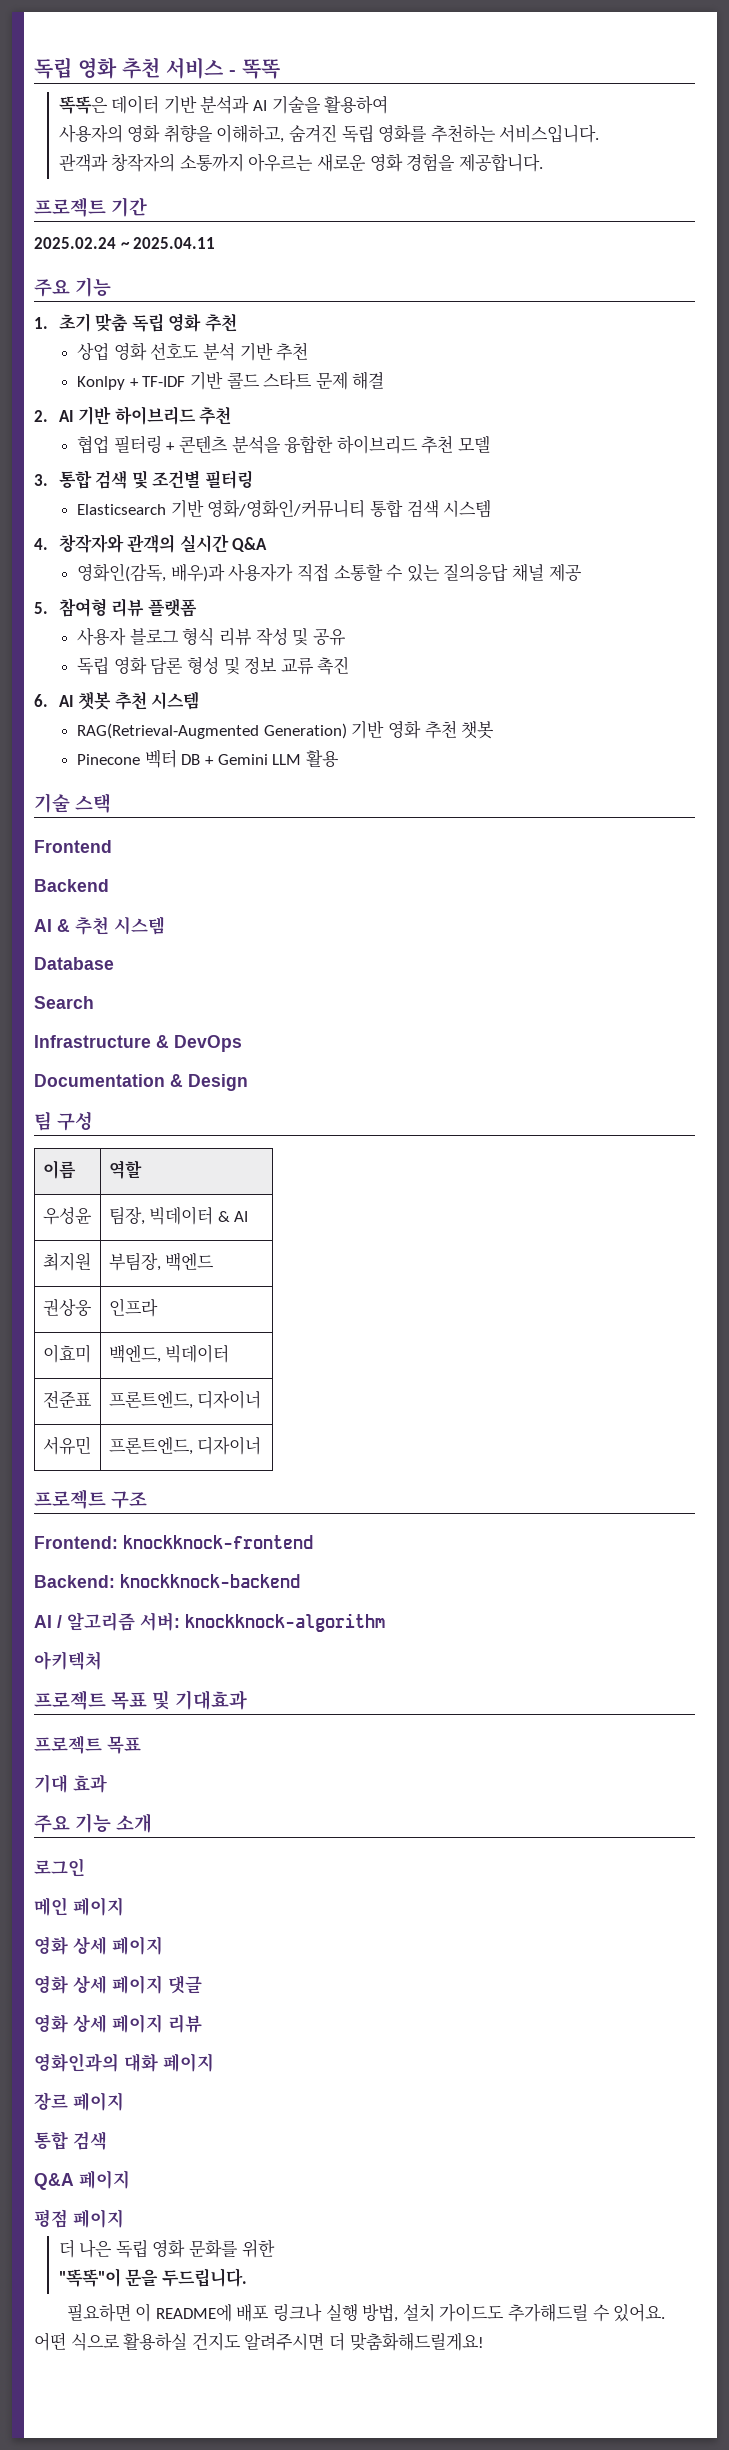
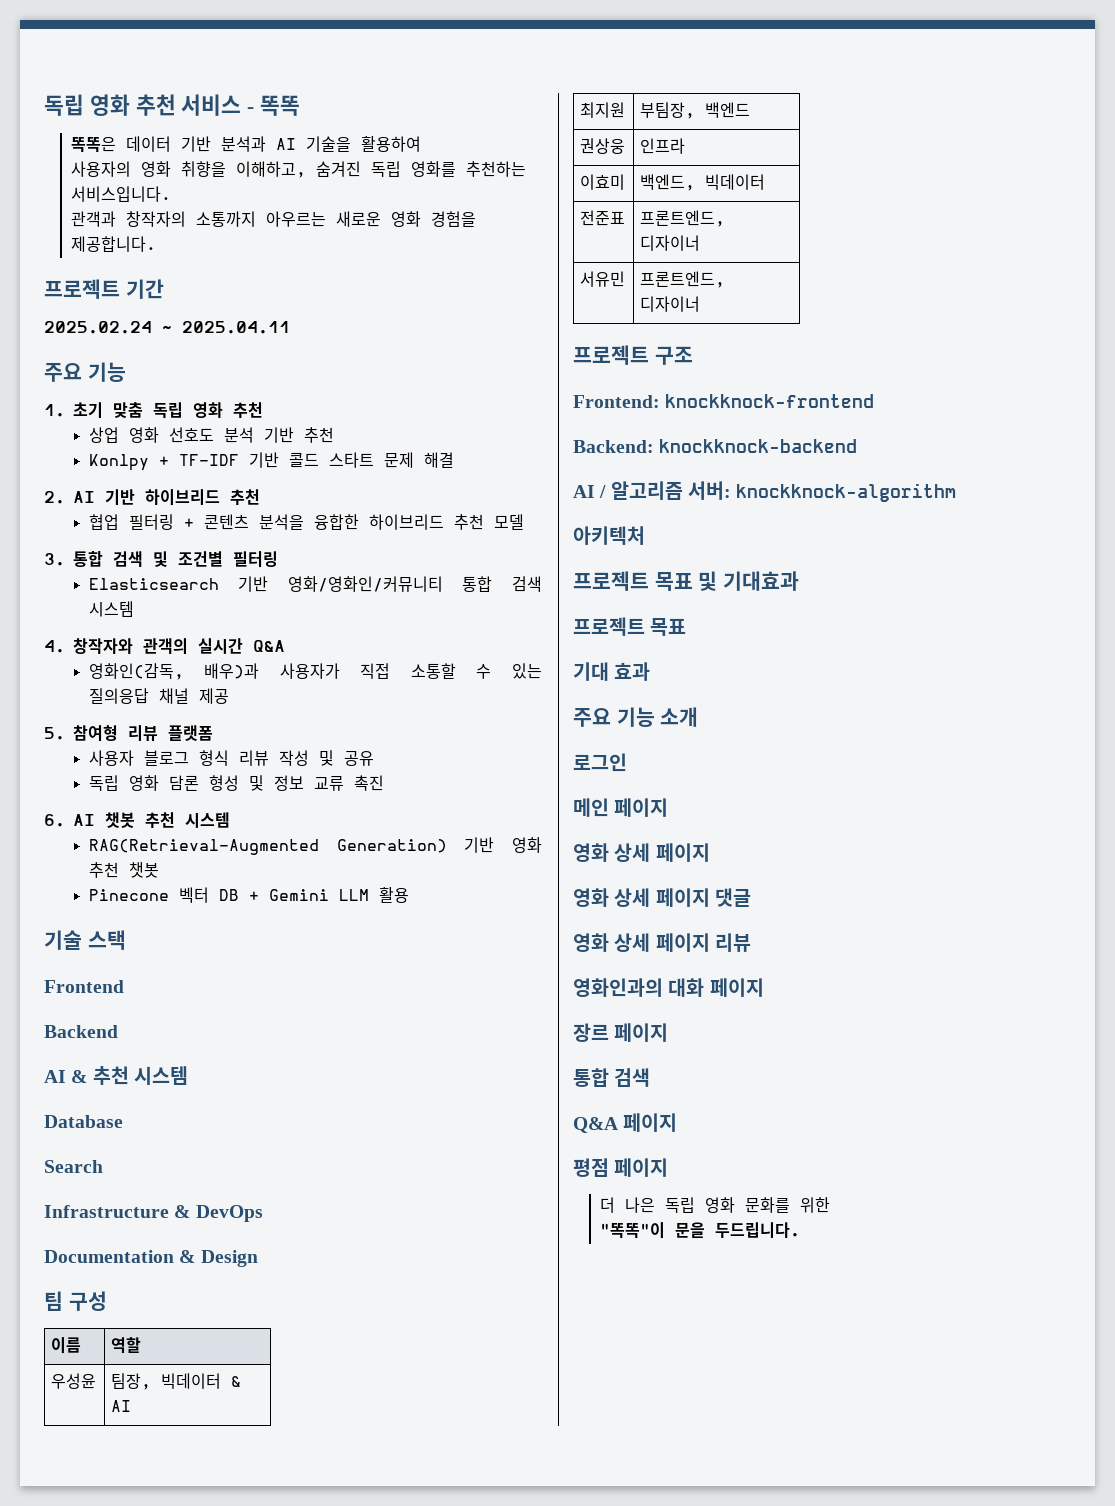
- 필요하면 이 README에 배포 링크나 실행 방법, 설치 가이드도 추가해드릴 수 있어요. 어떤 식으로 활용하실 건지도 알려주시면 더 맞춤화해드릴게요!

